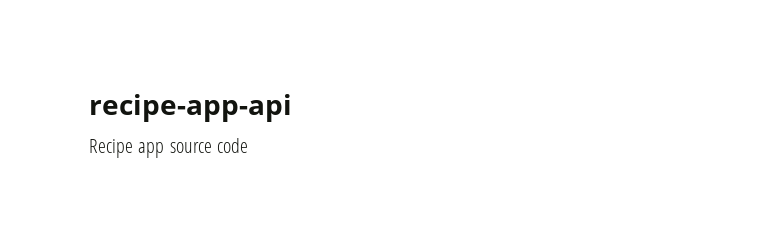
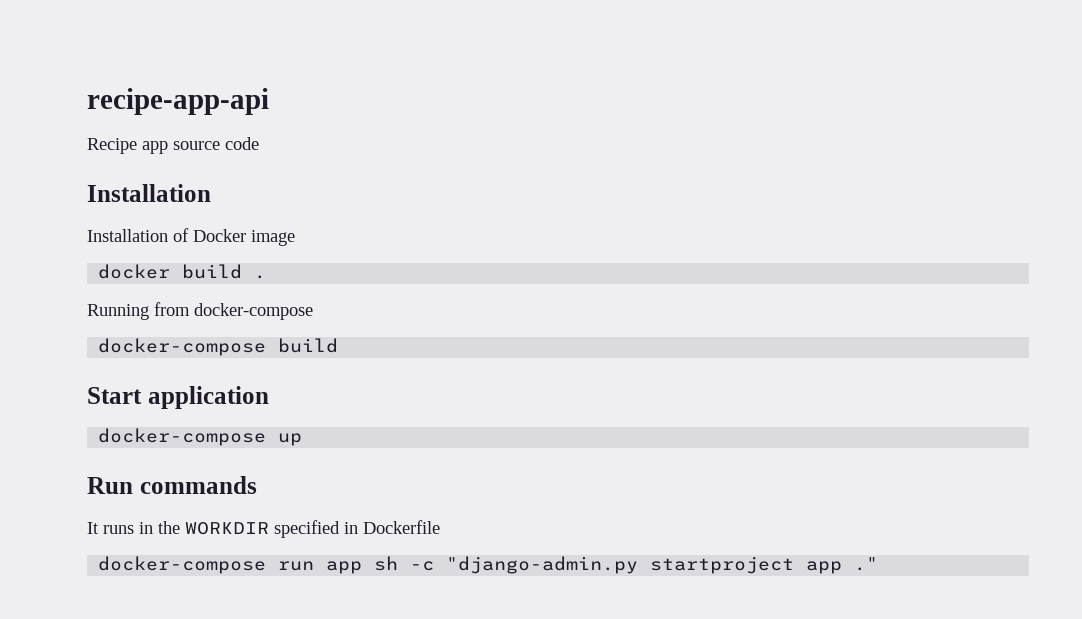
  Recipe app source code
+ Installation
+ Installation of Docker image
+ docker build .
+ Running from docker-compose
+ docker-compose build
+ Start application
+ docker-compose up
+ Run commands
+ It runs in the WORKDIR specified in Dockerfile
+ docker-compose run app sh -c "django-admin.py startproject app ."

